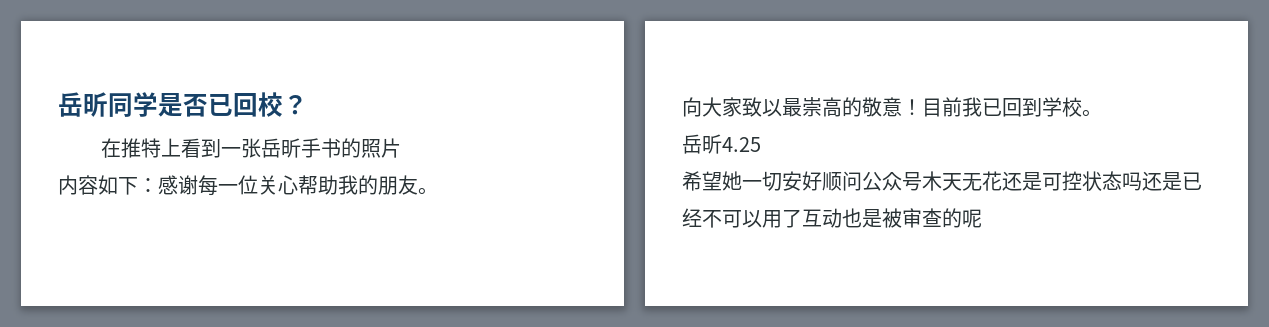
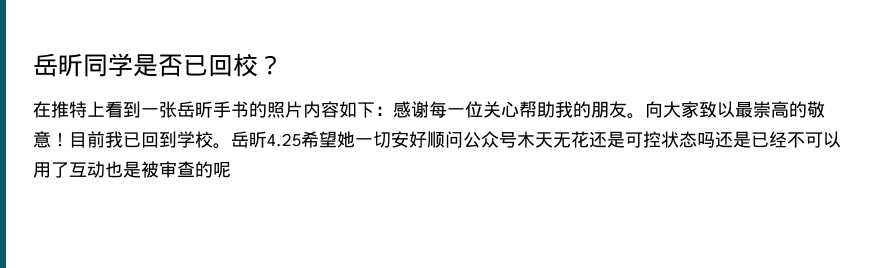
- 在推特上看到一张岳昕手书的照片
- 内容如下：感谢每一位关心帮助我的朋友。
- 向大家致以最崇高的敬意！
+ 在推特上看到一张岳昕手书的照片内容如下：感谢每一位关心帮助我的朋友。向大家致以最崇高的敬意！
- 目前我已回到学校。
- 岳昕4.25
- 希望她一切安好顺问公众号木天无花还是可控状态吗还是已经不可以用了互动也是被审查的呢
+ 目前我已回到学校。岳昕4.25希望她一切安好顺问公众号木天无花还是可控状态吗还是已经不可以用了互动也是被审查的呢

